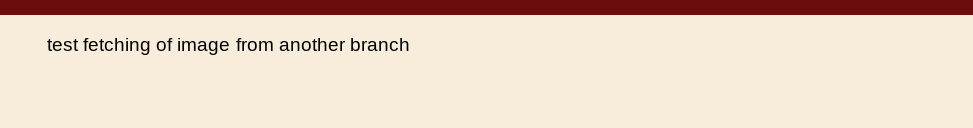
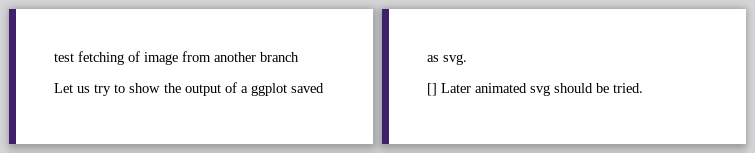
+ Let us try to show the output of a ggplot saved as svg.
+ [] Later animated svg should be tried.

